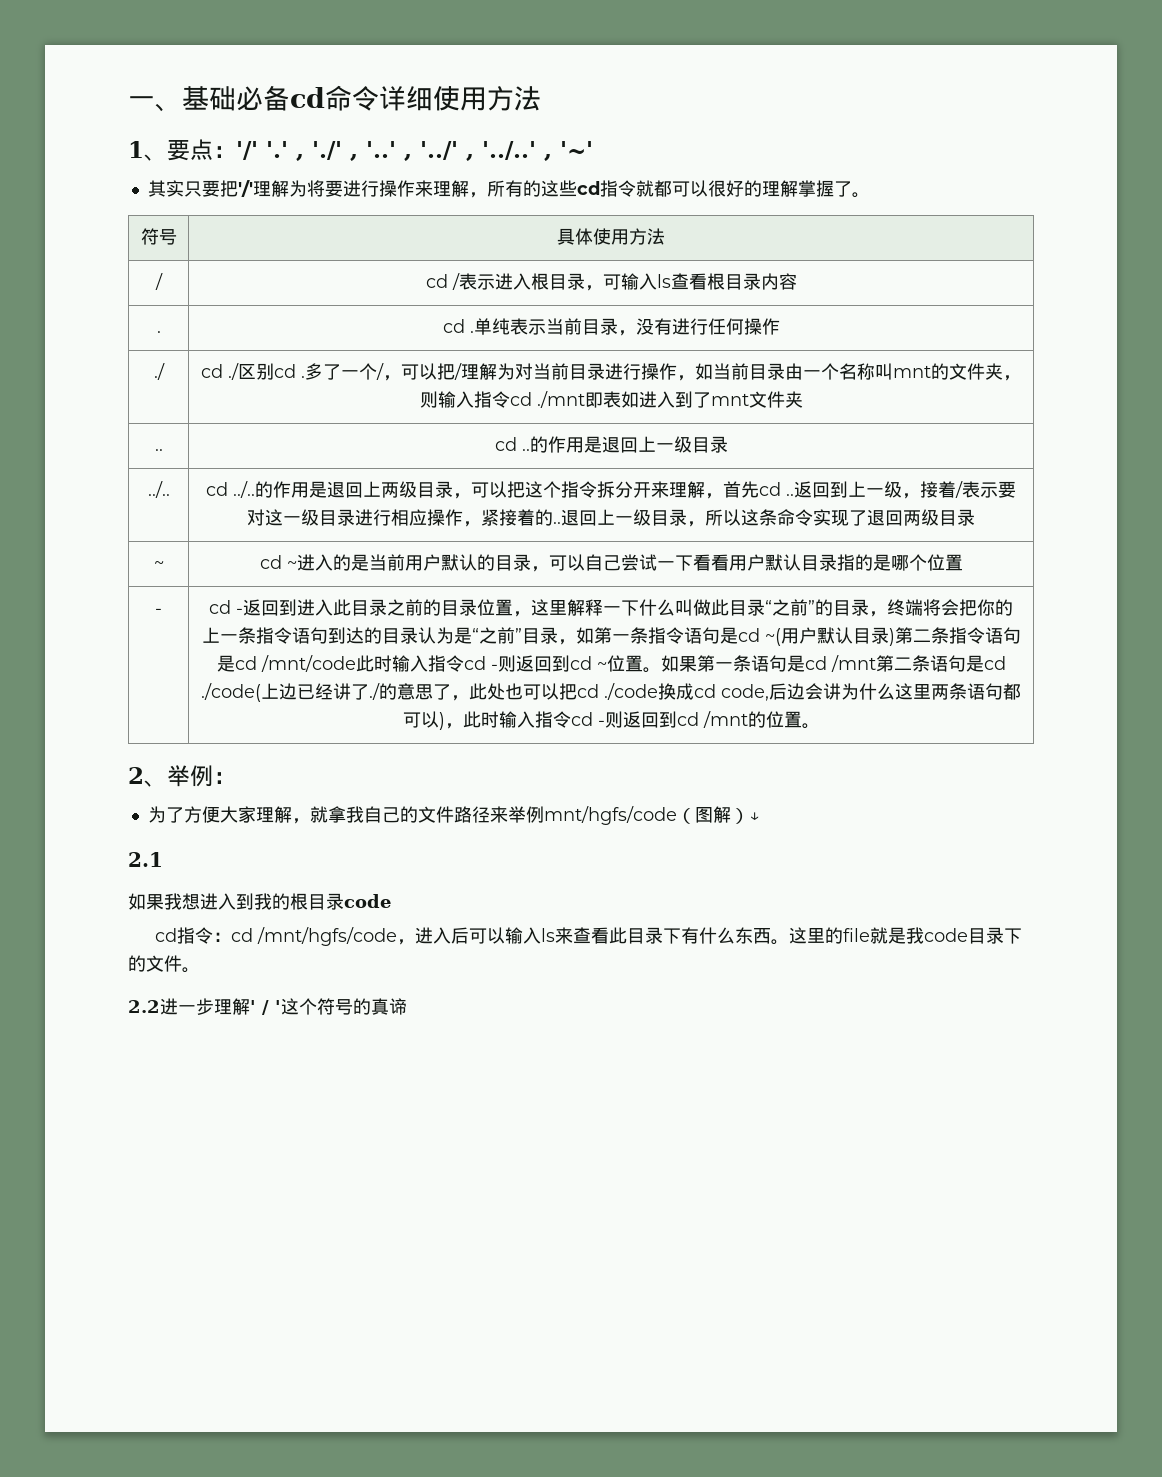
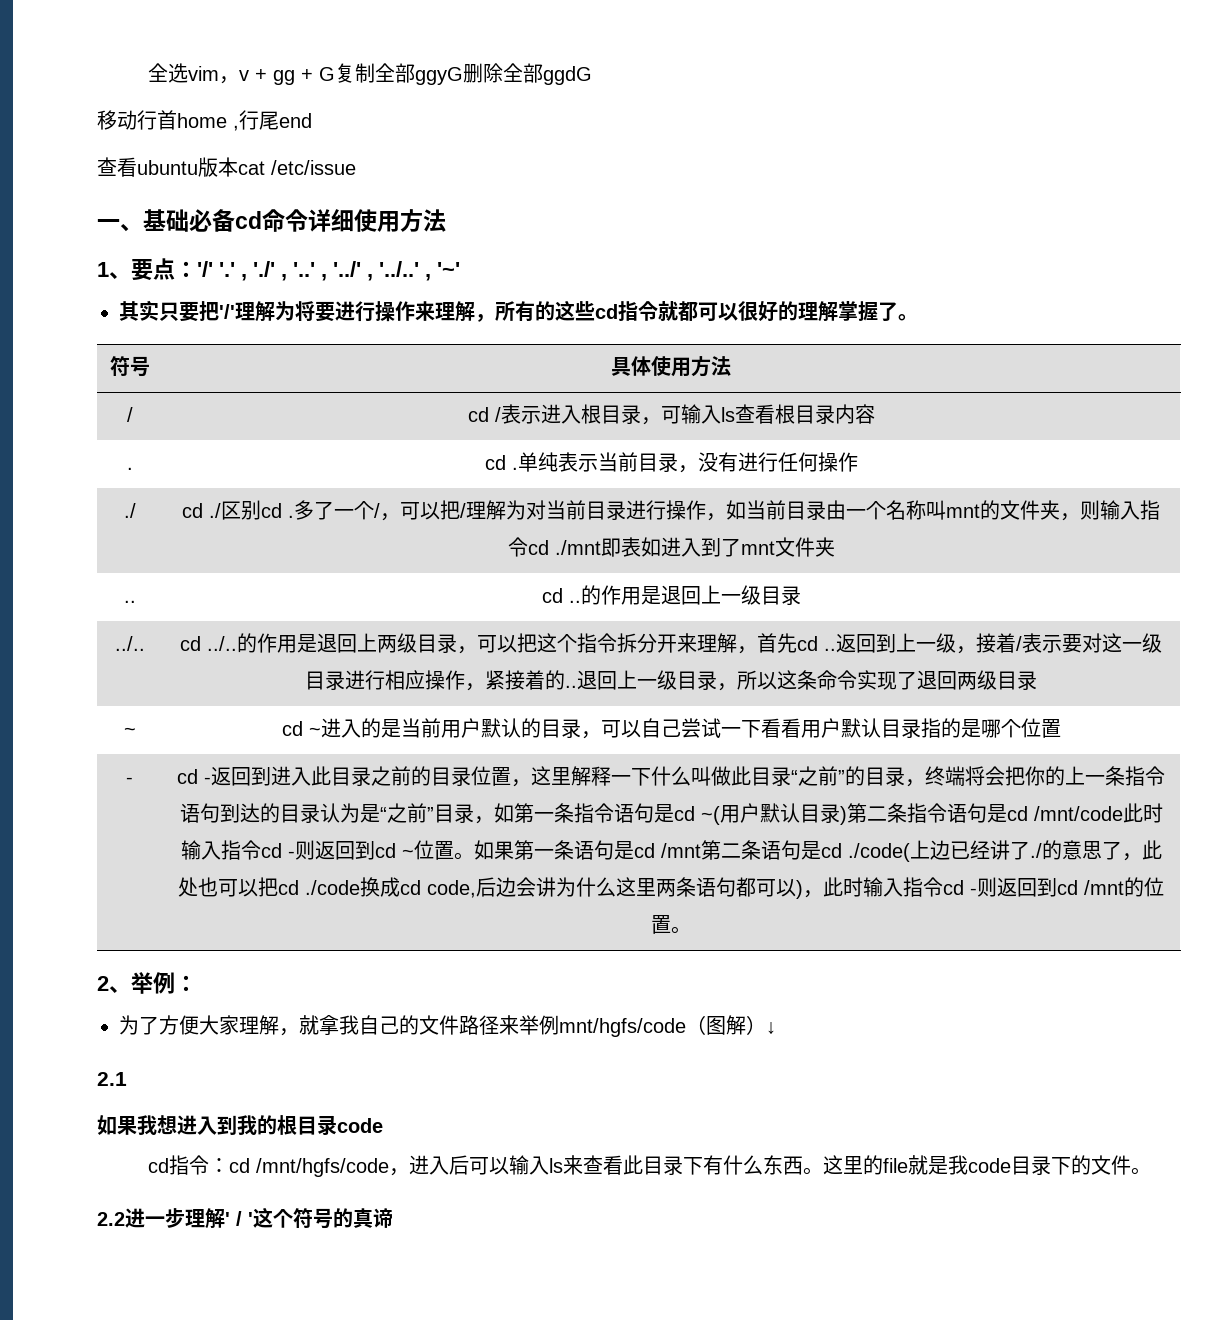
+ 全选vim，v + gg + G复制全部ggyG删除全部ggdG
+ 移动行首home ,行尾end
+ 查看ubuntu版本cat /etc/issue

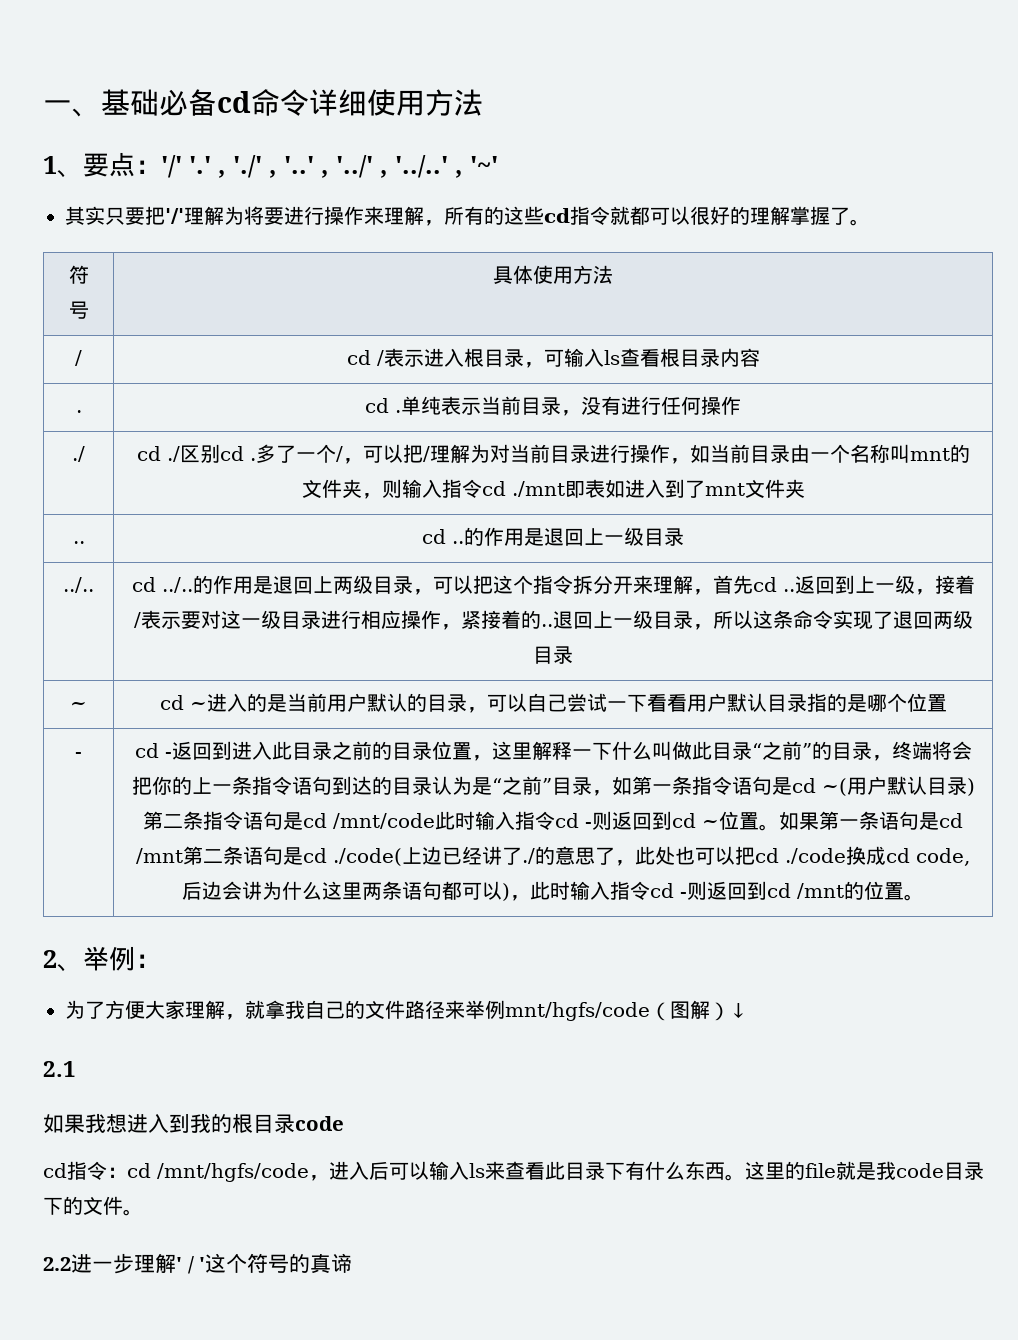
- 全选vim，v + gg + G复制全部ggyG删除全部ggdG
- 移动行首home ,行尾end
- 查看ubuntu版本cat /etc/issue

